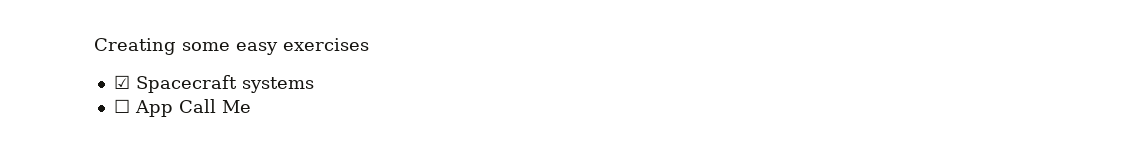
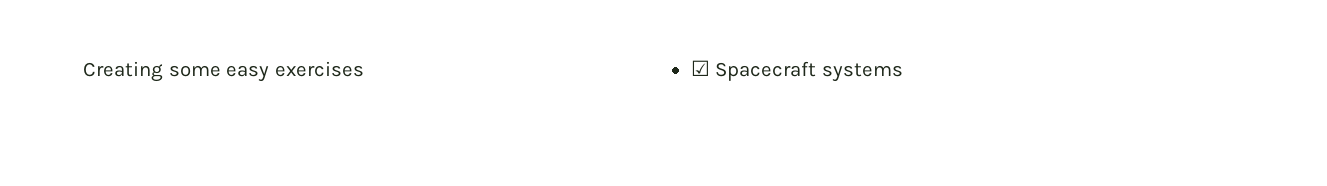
- ☐ App Call Me

